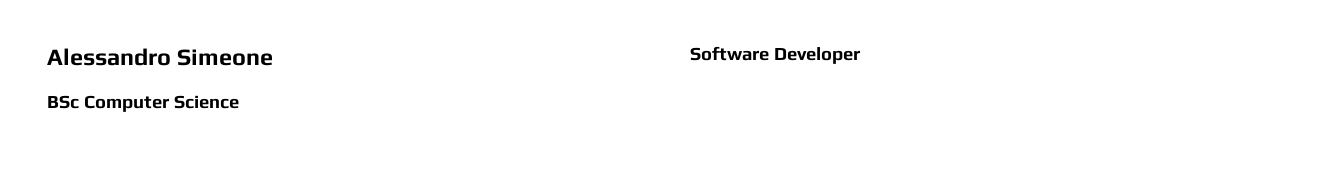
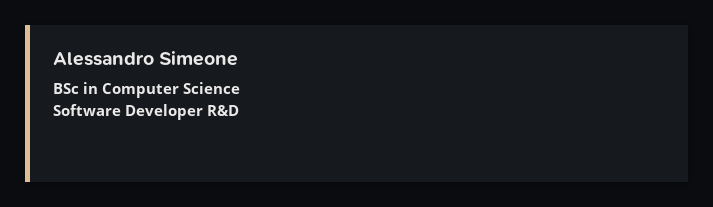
- BSc Computer Science
+ BSc in Computer Science
- Software Developer
+ Software Developer R&D

